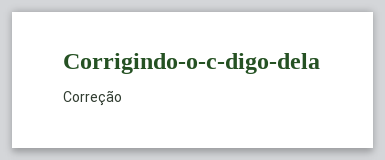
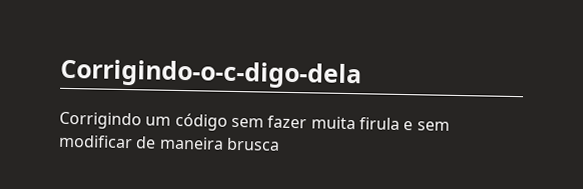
- Correção
+ Corrigindo um código sem fazer muita firula e sem modificar de maneira brusca

